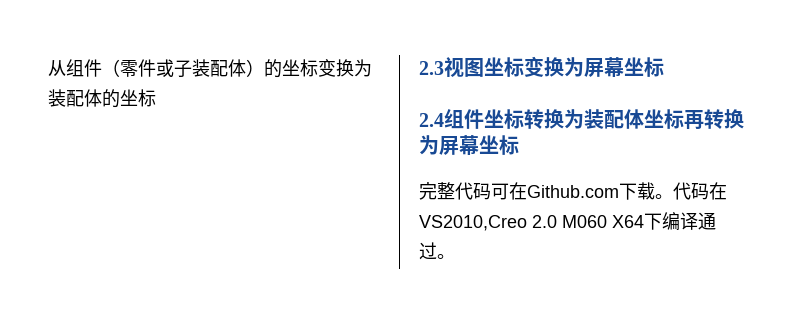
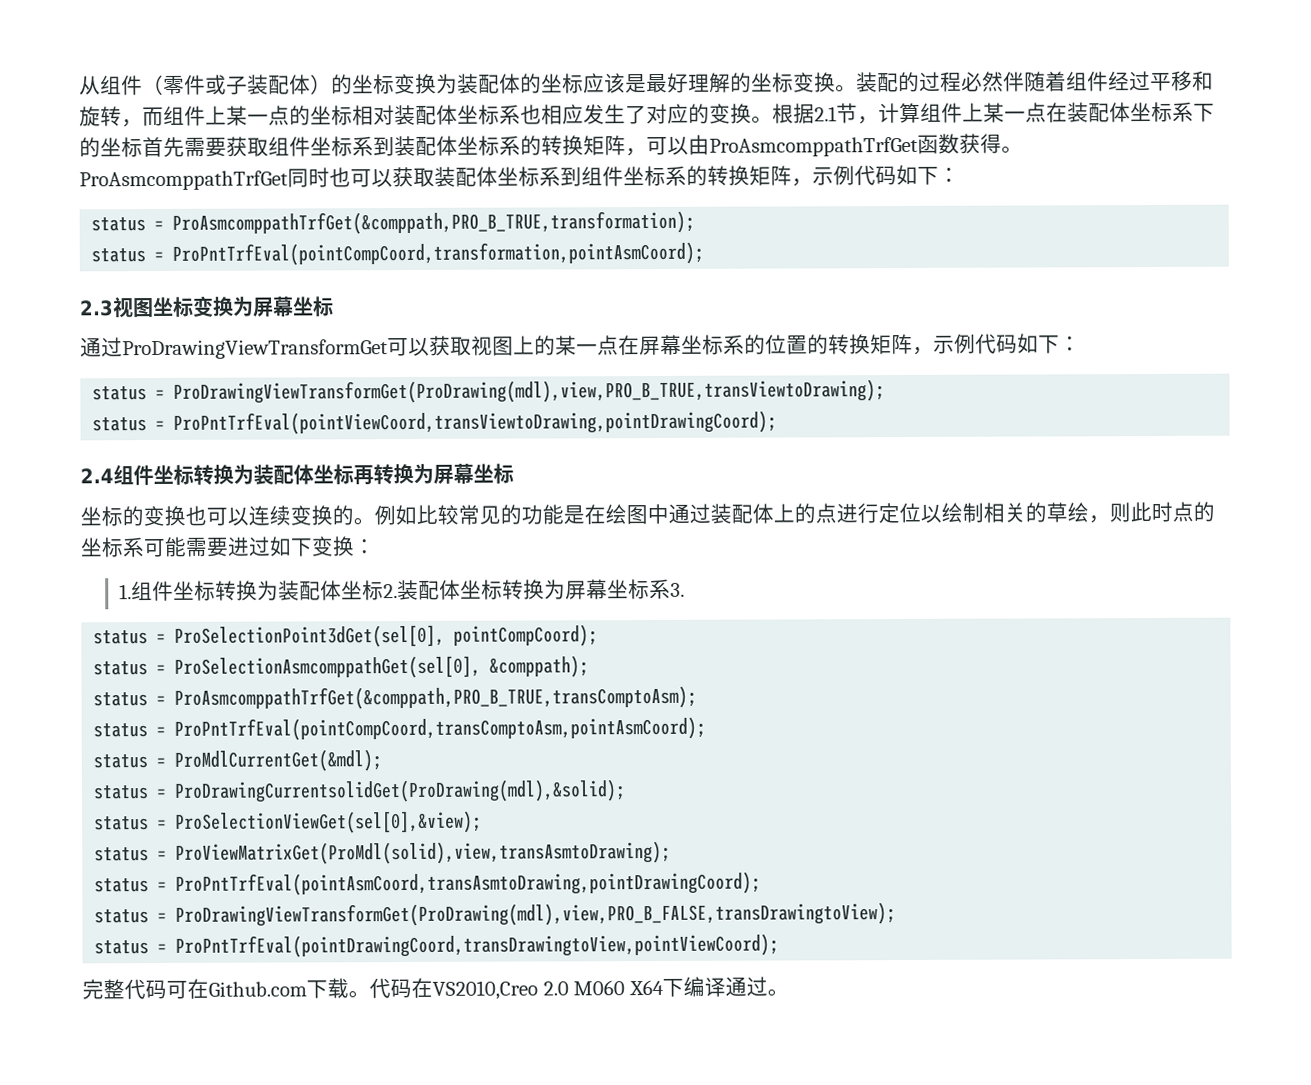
- 从组件（零件或子装配体）的坐标变换为装配体的坐标
+ 从组件（零件或子装配体）的坐标变换为装配体的坐标应该是最好理解的坐标变换。装配的过程必然伴随着组件经过平移和旋转，而组件上某一点的坐标相对装配体坐标系也相应发生了对应的变换。根据2.1节，计算组件上某一点在装配体坐标系下的坐标首先需要获取组件坐标系到装配体坐标系的转换矩阵，可以由ProAsmcomppathTrfGet函数获得。ProAsmcomppathTrfGet同时也可以获取装配体坐标系到组件坐标系的转换矩阵，示例代码如下：
+ status = ProAsmcomppathTrfGet(&comppath,PRO_B_TRUE,transformation);
+ status = ProPntTrfEval(pointCompCoord,transformation,pointAsmCoord);
+ 通过ProDrawingViewTransformGet可以获取视图上的某一点在屏幕坐标系的位置的转换矩阵，示例代码如下：
+ status = ProDrawingViewTransformGet(ProDrawing(mdl),view,PRO_B_TRUE,transViewtoDrawing);
+ status = ProPntTrfEval(pointViewCoord,transViewtoDrawing,pointDrawingCoord);
+ 坐标的变换也可以连续变换的。例如比较常见的功能是在绘图中通过装配体上的点进行定位以绘制相关的草绘，则此时点的坐标系可能需要进过如下变换：
+ 1.组件坐标转换为装配体坐标2.装配体坐标转换为屏幕坐标系3.
+ status = ProSelectionPoint3dGet(sel[0], pointCompCoord);
+ status = ProSelectionAsmcomppathGet(sel[0], &comppath);
+ status = ProAsmcomppathTrfGet(&comppath,PRO_B_TRUE,transComptoAsm);
+ status = ProPntTrfEval(pointCompCoord,transComptoAsm,pointAsmCoord);
+ status = ProMdlCurrentGet(&mdl);
+ status = ProDrawingCurrentsolidGet(ProDrawing(mdl),&solid);
+ status = ProSelectionViewGet(sel[0],&view);
+ status = ProViewMatrixGet(ProMdl(solid),view,transAsmtoDrawing);
+ status = ProPntTrfEval(pointAsmCoord,transAsmtoDrawing,pointDrawingCoord);
+ status = ProDrawingViewTransformGet(ProDrawing(mdl),view,PRO_B_FALSE,transDrawingtoView);
+ status = ProPntTrfEval(pointDrawingCoord,transDrawingtoView,pointViewCoord);

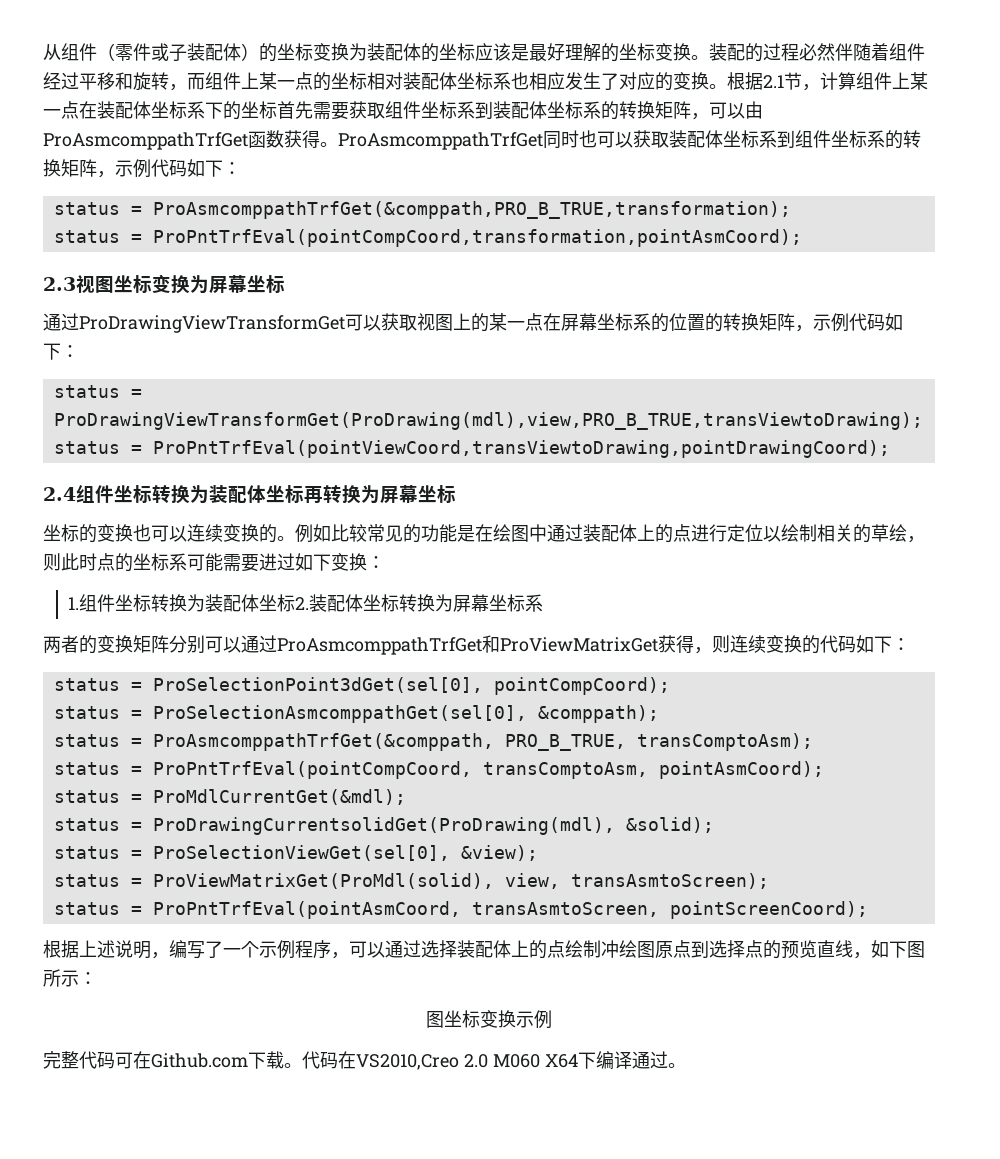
- 1.组件坐标转换为装配体坐标2.装配体坐标转换为屏幕坐标系3.
+ 1.组件坐标转换为装配体坐标2.装配体坐标转换为屏幕坐标系
+ 两者的变换矩阵分别可以通过ProAsmcomppathTrfGet和ProViewMatrixGet获得，则连续变换的代码如下：
- status = ProAsmcomppathTrfGet(&comppath,PRO_B_TRUE,transComptoAsm);
- status = ProPntTrfEval(pointCompCoord,transComptoAsm,pointAsmCoord);
+ status = ProAsmcomppathTrfGet(&comppath, PRO_B_TRUE, transComptoAsm);
+ status = ProPntTrfEval(pointCompCoord, transComptoAsm, pointAsmCoord);
- status = ProDrawingCurrentsolidGet(ProDrawing(mdl),&solid);
- status = ProSelectionViewGet(sel[0],&view);
- status = ProViewMatrixGet(ProMdl(solid),view,transAsmtoDrawing);
- status = ProPntTrfEval(pointAsmCoord,transAsmtoDrawing,pointDrawingCoord);
- status = ProDrawingViewTransformGet(ProDrawing(mdl),view,PRO_B_FALSE,transDrawingtoView);
- status = ProPntTrfEval(pointDrawingCoord,transDrawingtoView,pointViewCoord);
+ status = ProDrawingCurrentsolidGet(ProDrawing(mdl), &solid);
+ status = ProSelectionViewGet(sel[0], &view);
+ status = ProViewMatrixGet(ProMdl(solid), view, transAsmtoScreen);
+ status = ProPntTrfEval(pointAsmCoord, transAsmtoScreen, pointScreenCoord);
+ 根据上述说明，编写了一个示例程序，可以通过选择装配体上的点绘制冲绘图原点到选择点的预览直线，如下图所示：
+ 图坐标变换示例

